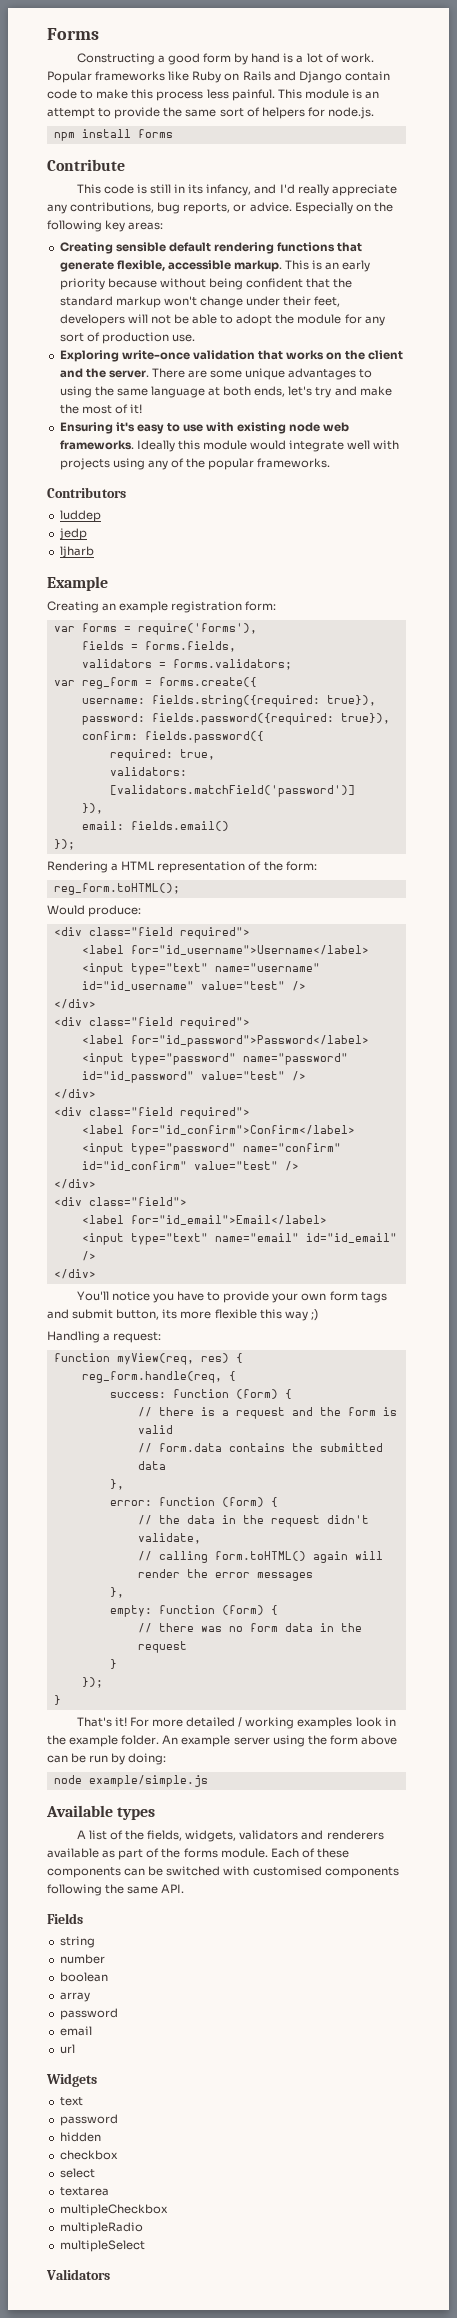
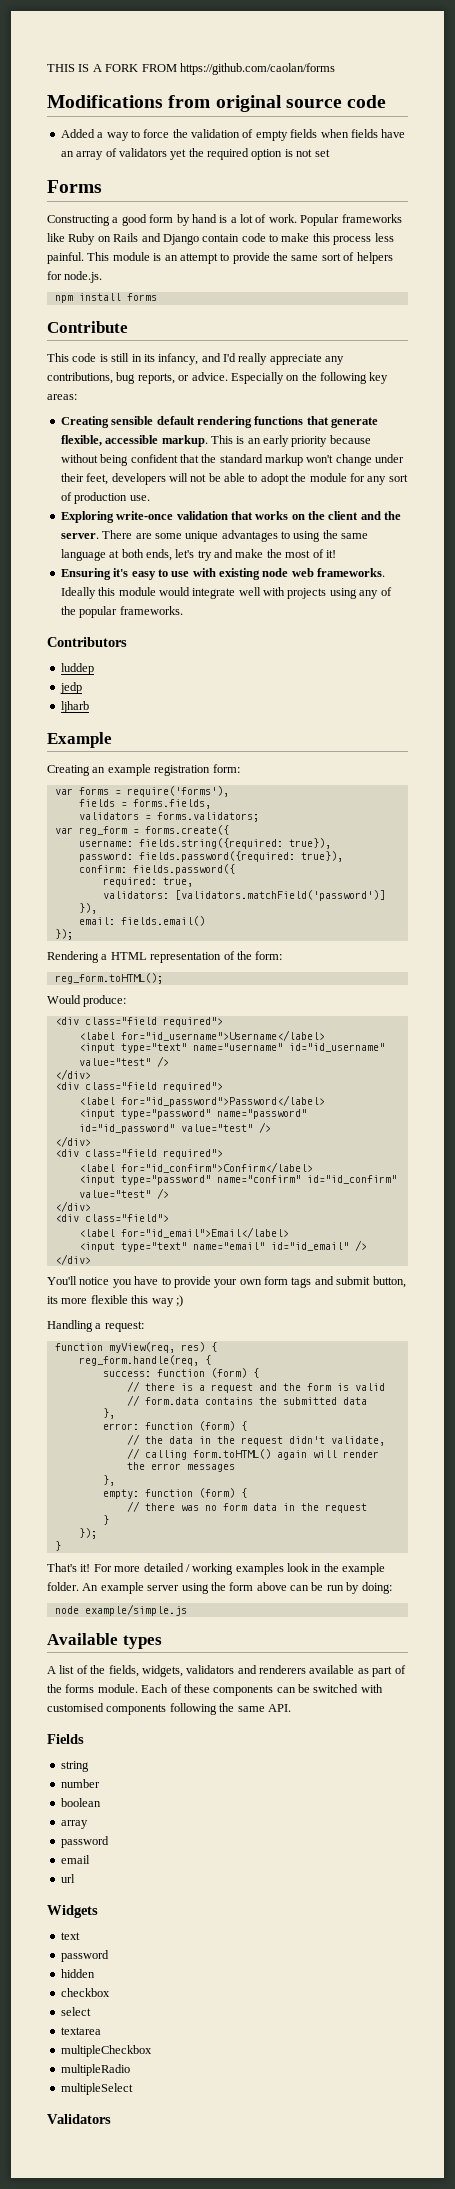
+ THIS IS A FORK FROM https://github.com/caolan/forms
+ Modifications from original source code
+ Added a way to force the validation of empty fields when fields have an array of validators yet the required option is not set

